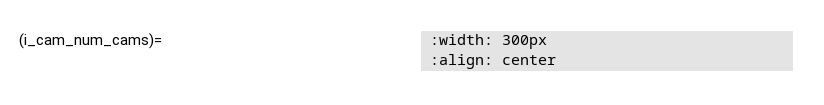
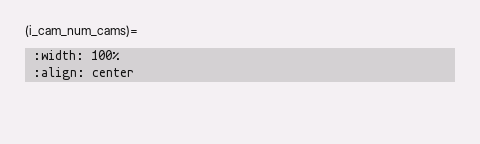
- :width: 300px
+ :width: 100%

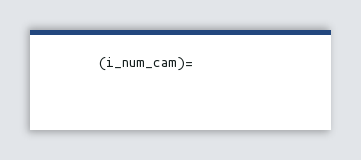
- (i_cam_num_cams)=
- :width: 100%
- :align: center
+ (i_num_cam)=

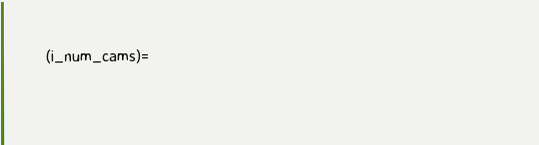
- (i_num_cam)=
+ (i_num_cams)=

